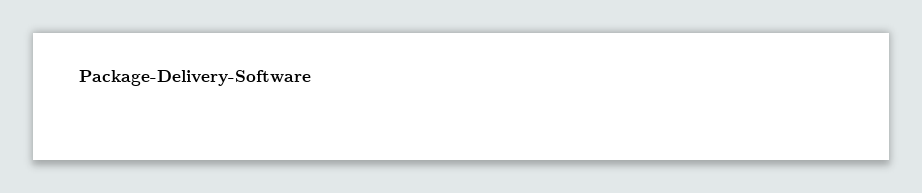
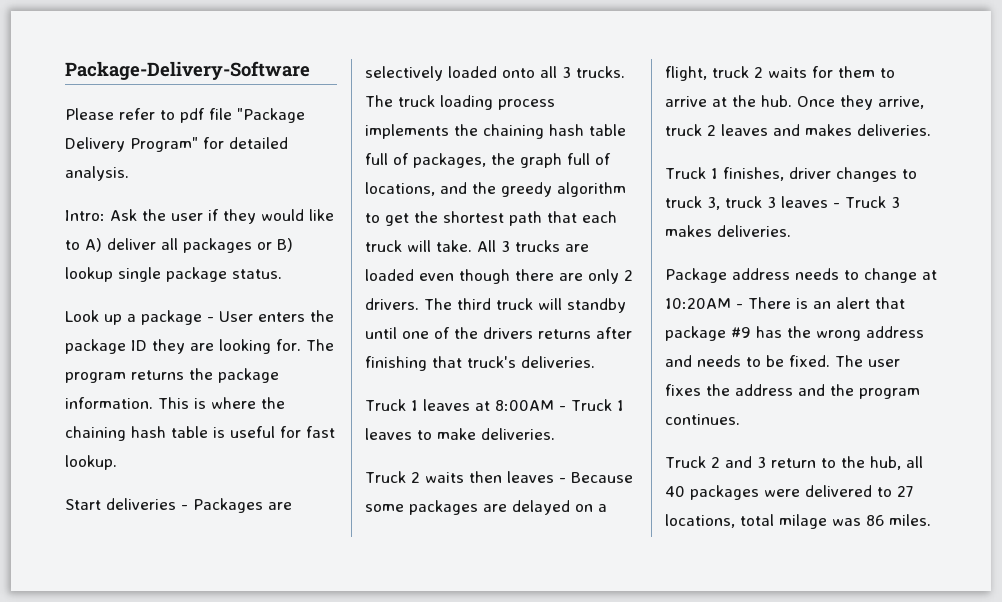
+ Please refer to pdf file "Package Delivery Program" for detailed analysis.
+ Intro: Ask the user if they would like to A) deliver all packages or B) lookup single package status.
+ Look up a package - User enters the package ID they are looking for. The program returns the package information. This is where the chaining hash table is useful for fast lookup.
+ Start deliveries - Packages are selectively loaded onto all 3 trucks. The truck loading process implements the chaining hash table full of packages, the graph full of locations, and the greedy algorithm to get the shortest path that each truck will take. All 3 trucks are loaded even though there are only 2 drivers. The third truck will standby until one of the drivers returns after finishing that truck's deliveries.
+ Truck 1 leaves at 8:00AM - Truck 1 leaves to make deliveries.
+ Truck 2 waits then leaves - Because some packages are delayed on a flight, truck 2 waits for them to arrive at the hub. Once they arrive, truck 2 leaves and makes deliveries.
+ Truck 1 finishes, driver changes to truck 3, truck 3 leaves - Truck 3 makes deliveries.
+ Package address needs to change at 10:20AM - There is an alert that package #9 has the wrong address and needs to be fixed. The user fixes the address and the program continues.
+ Truck 2 and 3 return to the hub, all 40 packages were delivered to 27 locations, total milage was 86 miles.

